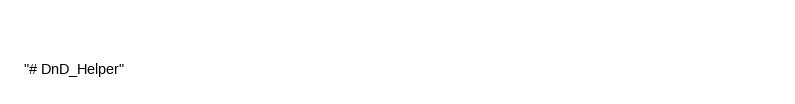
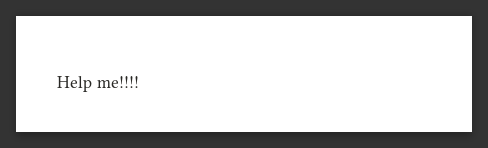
- "# DnD_Helper"
+ Help me!!!!

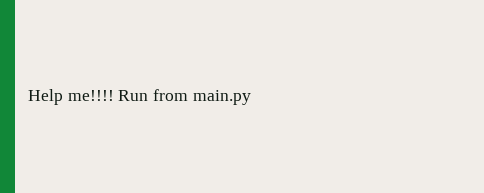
+ Run from main.py

